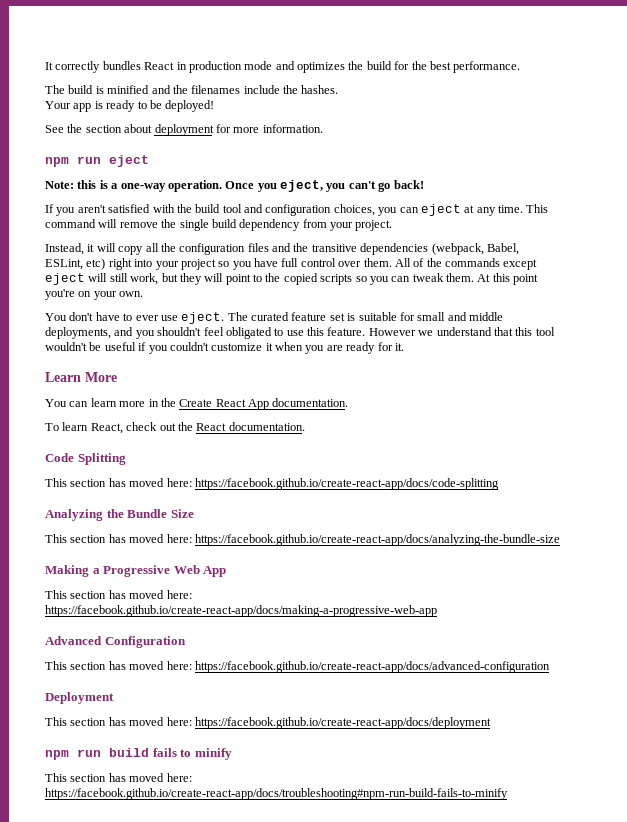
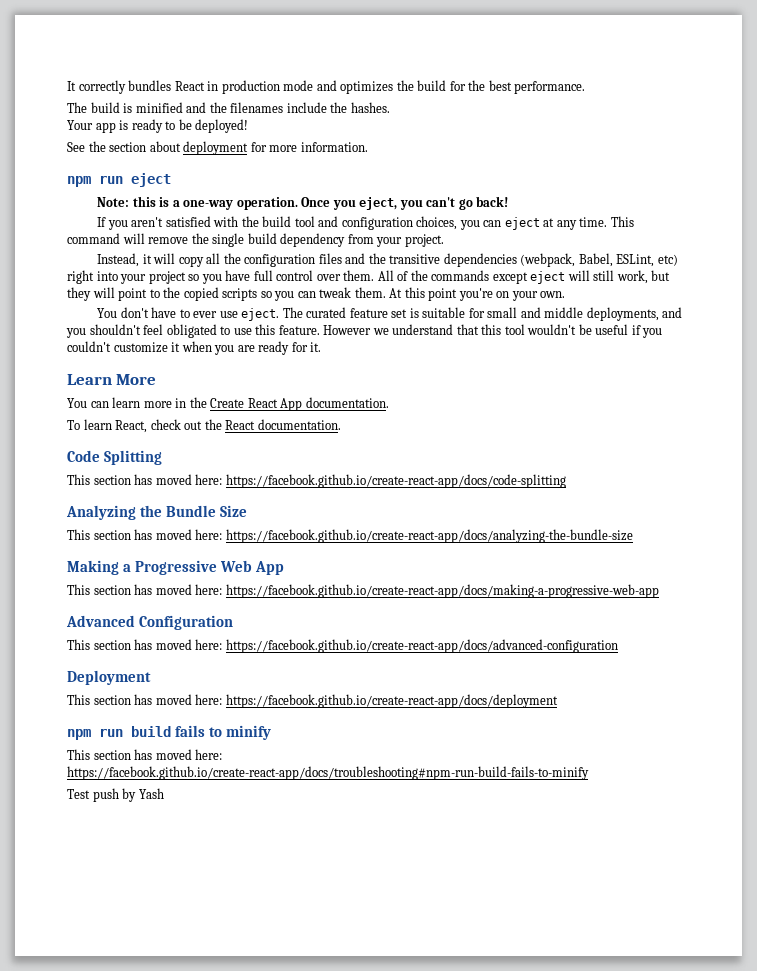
+ Test push by Yash

